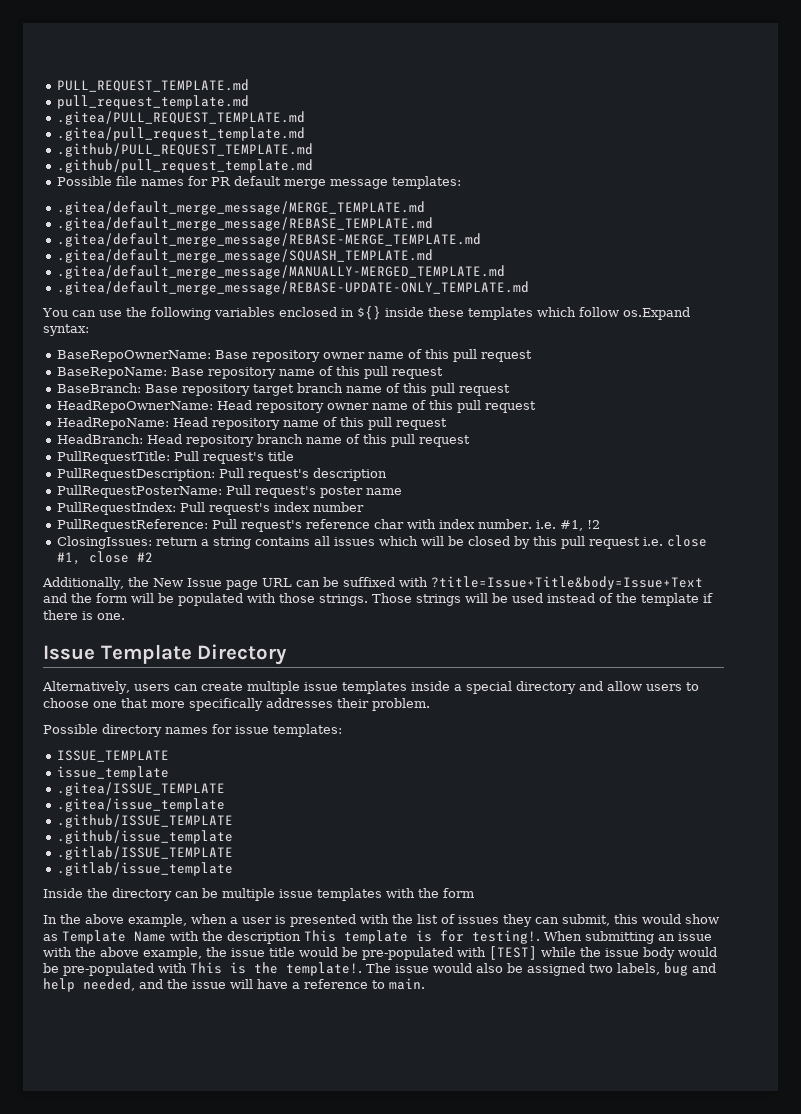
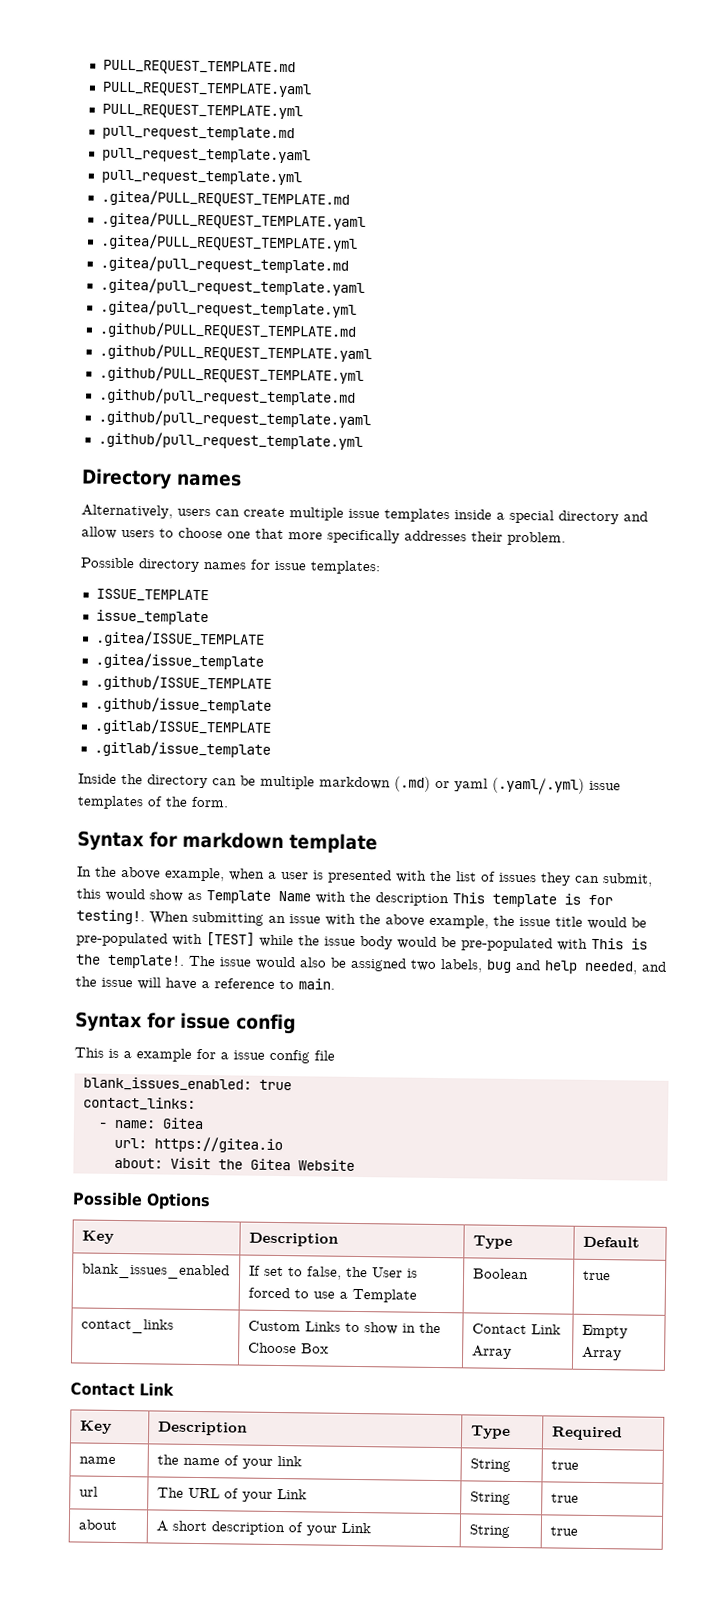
+ PULL_REQUEST_TEMPLATE.yaml
+ PULL_REQUEST_TEMPLATE.yml
+ pull_request_template.yaml
+ pull_request_template.yml
+ .gitea/PULL_REQUEST_TEMPLATE.yaml
+ .gitea/PULL_REQUEST_TEMPLATE.yml
+ .gitea/pull_request_template.yaml
+ .gitea/pull_request_template.yml
+ .github/PULL_REQUEST_TEMPLATE.yaml
+ .github/PULL_REQUEST_TEMPLATE.yml
- Possible file names for PR default merge message templates:
- .gitea/default_merge_message/MERGE_TEMPLATE.md
- .gitea/default_merge_message/REBASE_TEMPLATE.md
- .gitea/default_merge_message/REBASE-MERGE_TEMPLATE.md
- .gitea/default_merge_message/SQUASH_TEMPLATE.md
- .gitea/default_merge_message/MANUALLY-MERGED_TEMPLATE.md
- .gitea/default_merge_message/REBASE-UPDATE-ONLY_TEMPLATE.md
- You can use the following variables enclosed in ${} inside these templates which follow os.Expand syntax:
- BaseRepoOwnerName: Base repository owner name of this pull request
- BaseRepoName: Base repository name of this pull request
- BaseBranch: Base repository target branch name of this pull request
- HeadRepoOwnerName: Head repository owner name of this pull request
- HeadRepoName: Head repository name of this pull request
- HeadBranch: Head repository branch name of this pull request
- PullRequestTitle: Pull request's title
- PullRequestDescription: Pull request's description
- PullRequestPosterName: Pull request's poster name
- PullRequestIndex: Pull request's index number
- PullRequestReference: Pull request's reference char with index number. i.e. #1, !2
- ClosingIssues: return a string contains all issues which will be closed by this pull request i.e. close #1, close #2
- Additionally, the New Issue page URL can be suffixed with ?title=Issue+Title&body=Issue+Text and the form will be populated with those strings. Those strings will be used instead of the template if there is one.
- Issue Template Directory
+ .github/pull_request_template.yaml
+ .github/pull_request_template.yml
+ Directory names
- Inside the directory can be multiple issue templates with the form
+ Inside the directory can be multiple markdown (.md) or yaml (.yaml/.yml) issue templates of the form.
+ Syntax for markdown template
+ Syntax for issue config
+ This is a example for a issue config file
+ blank_issues_enabled: true
+ contact_links:
+ - name: Gitea
+ url: https://gitea.io
+ about: Visit the Gitea Website
+ Possible Options
+ Key | Description | Type | Default
+ blank_issues_enabled | If set to false, the User is forced to use a Template | Boolean | true
+ contact_links | Custom Links to show in the Choose Box | Contact Link Array | Empty Array
+ Contact Link
+ Key | Description | Type | Required
+ name | the name of your link | String | true
+ url | The URL of your Link | String | true
+ about | A short description of your Link | String | true

